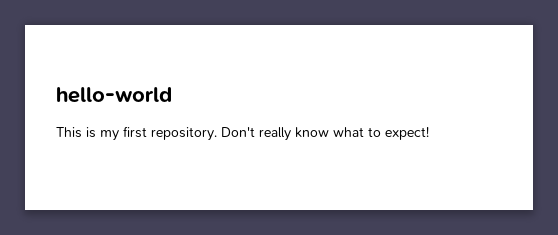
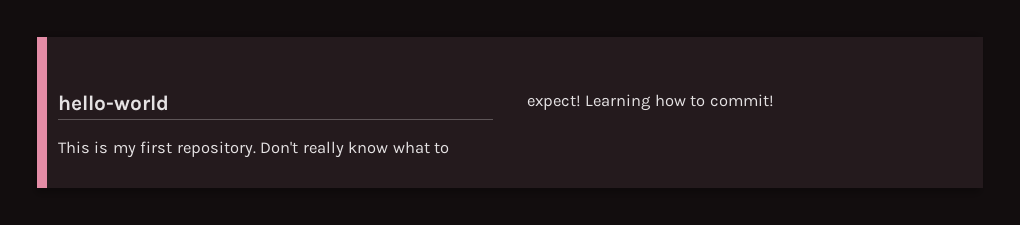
+ Learning how to commit!

